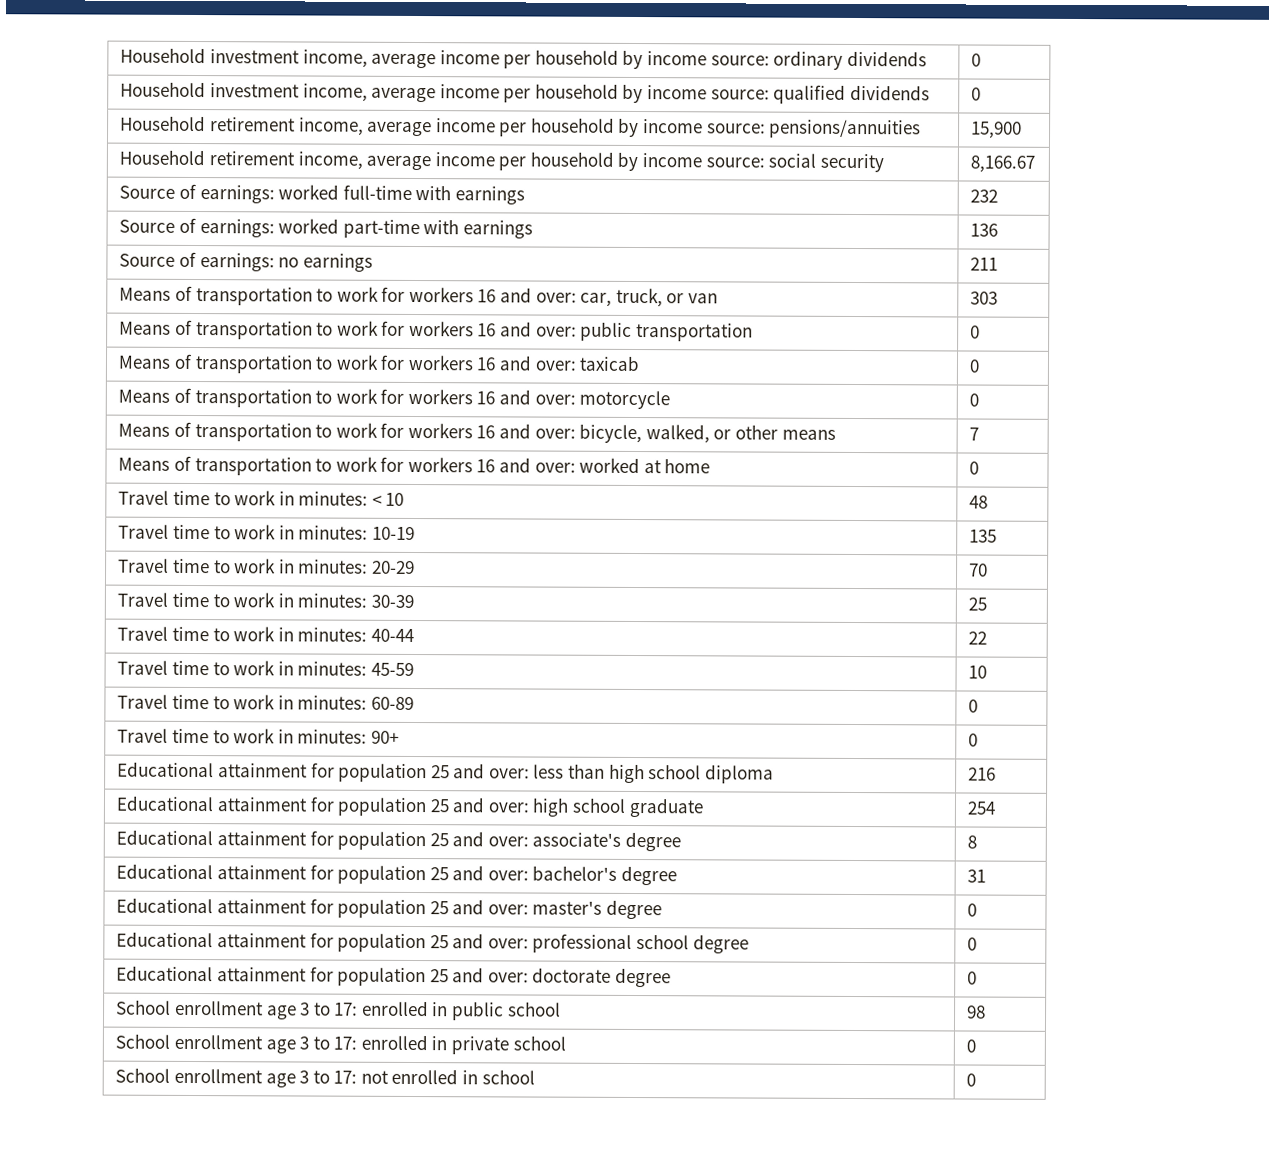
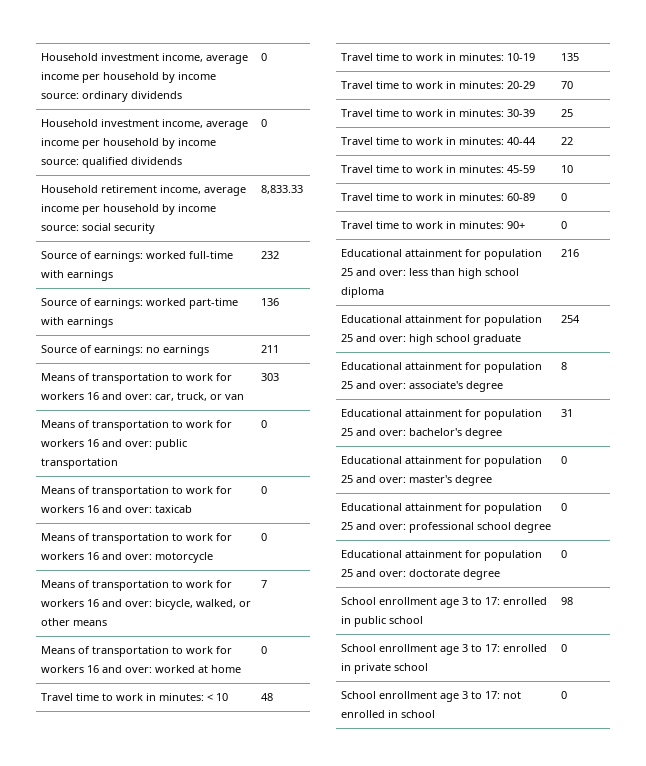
- Household retirement income, average income per household by income source: pensions/annuities | 15,900
- Household retirement income, average income per household by income source: social security | 8,166.67
+ Household retirement income, average income per household by income source: social security | 8,833.33

